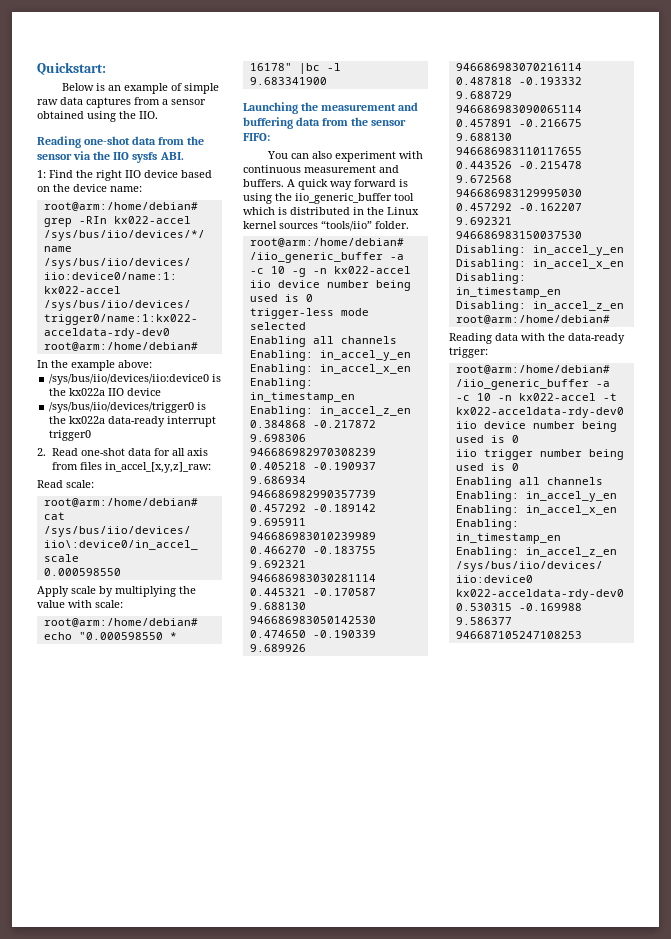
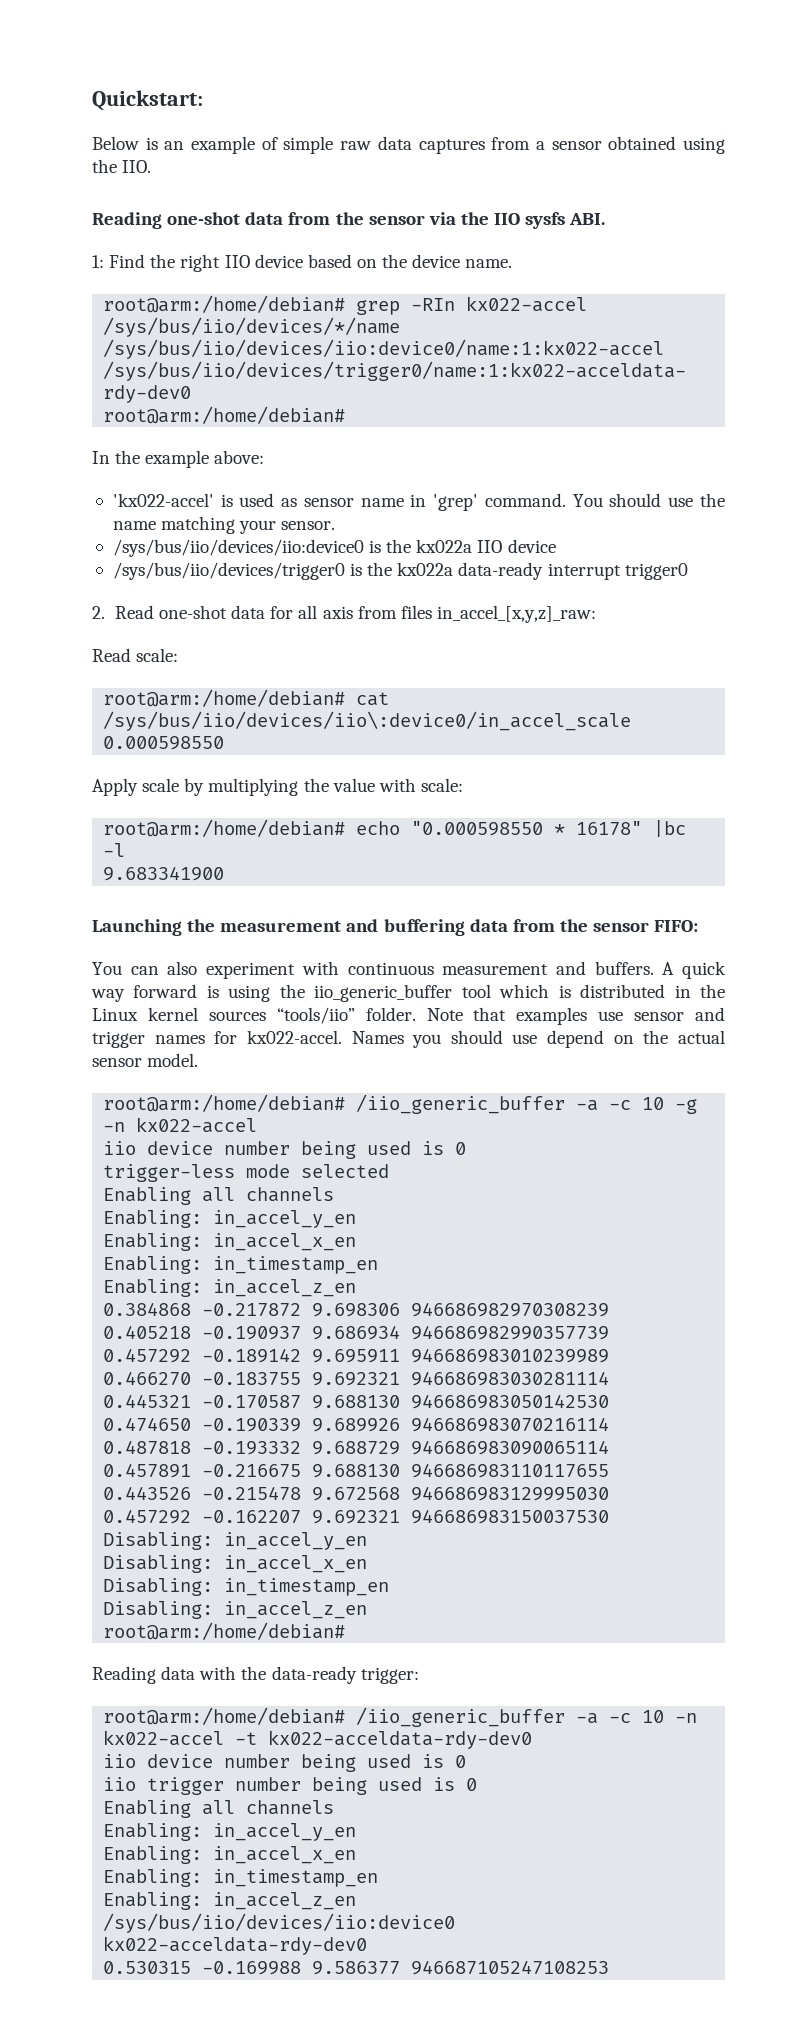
- 1: Find the right IIO device based on the device name:
+ 1: Find the right IIO device based on the device name.
+ 'kx022-accel' is used as sensor name in 'grep' command. You should use the name matching your sensor.
+ Note that examples use sensor and trigger names for kx022-accel. Names you should use depend on the actual sensor model.

